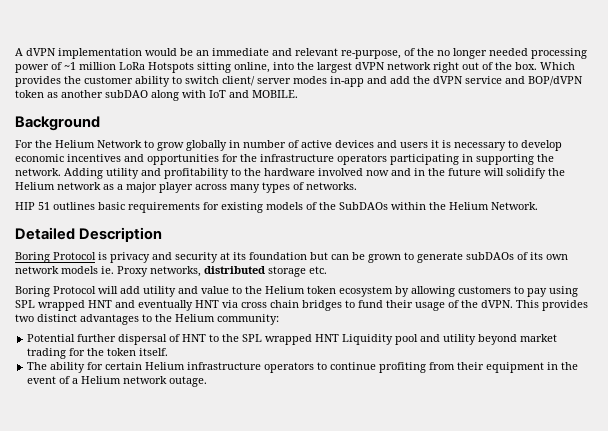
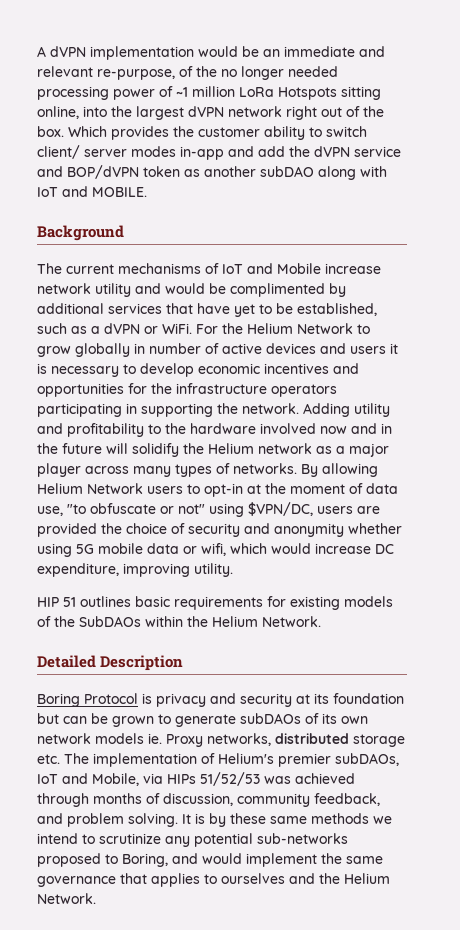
+ The current mechanisms of IoT and Mobile increase network utility and would be complimented by additional services that have yet to be established, such as a dVPN or WiFi.
+ By allowing Helium Network users to opt-in at the moment of data use, "to obfuscate or not" using $VPN/DC, users are provided the choice of security and anonymity whether using 5G mobile data or wifi, which would increase DC expenditure, improving utility.
- Boring Protocol is privacy and security at its foundation but can be grown to generate subDAOs of its own network models ie. Proxy networks, distributed storage etc.
- Boring Protocol will add utility and value to the Helium token ecosystem by allowing customers to pay using SPL wrapped HNT and eventually HNT via cross chain bridges to fund their usage of the dVPN. This provides two distinct advantages to the Helium community:
- Potential further dispersal of HNT to the SPL wrapped HNT Liquidity pool and utility beyond market trading for the token itself.
- The ability for certain Helium infrastructure operators to continue profiting from their equipment in the event of a Helium network outage.
+ Boring Protocol is privacy and security at its foundation but can be grown to generate subDAOs of its own network models ie. Proxy networks, distributed storage etc. The implementation of Helium's premier subDAOs, IoT and Mobile, via HIPs 51/52/53 was achieved through months of discussion, community feedback, and problem solving. It is by these same methods we intend to scrutinize any potential sub-networks proposed to Boring, and would implement the same governance that applies to ourselves and the Helium Network.

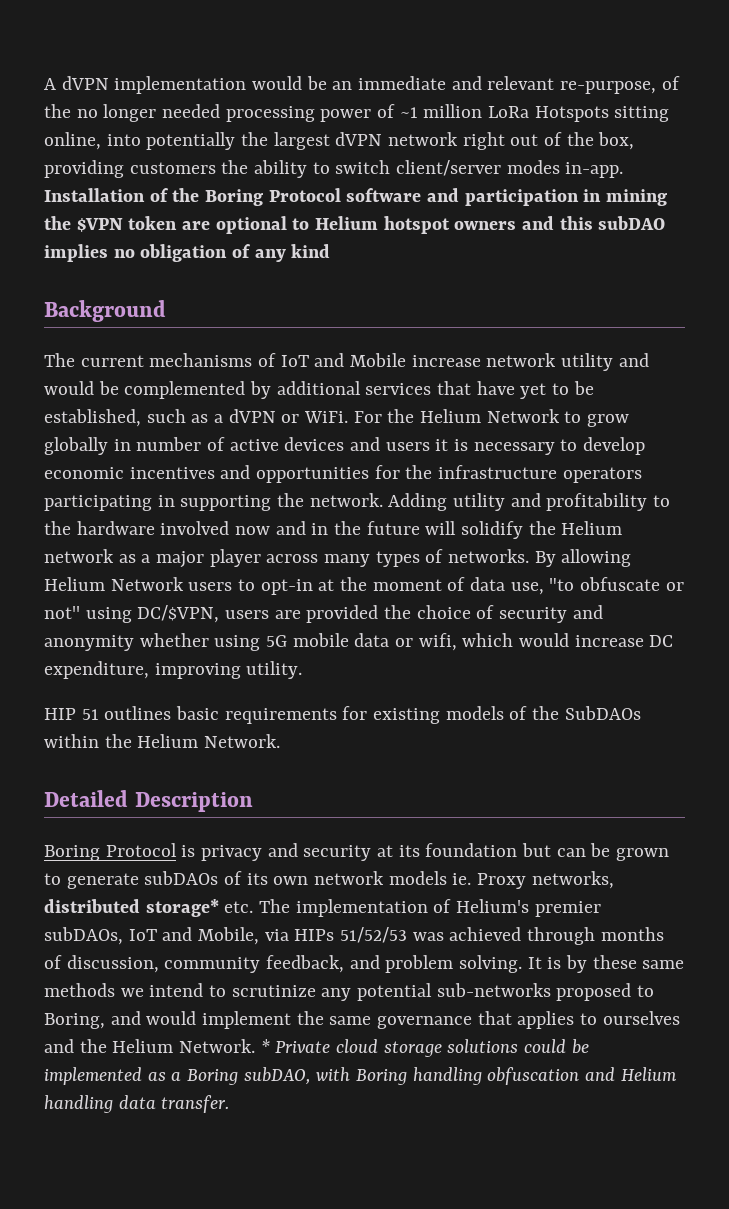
- A dVPN implementation would be an immediate and relevant re-purpose, of the no longer needed processing power of ~1 million LoRa Hotspots sitting online, into the largest dVPN network right out of the box. Which provides the customer ability to switch client/ server modes in-app and add the dVPN service and BOP/dVPN token as another subDAO along with IoT and MOBILE.
+ A dVPN implementation would be an immediate and relevant re-purpose, of the no longer needed processing power of ~1 million LoRa Hotspots sitting online, into potentially the largest dVPN network right out of the box, providing customers the ability to switch client/server modes in-app. Installation of the Boring Protocol software and participation in mining the $VPN token are optional to Helium hotspot owners and this subDAO implies no obligation of any kind
- The current mechanisms of IoT and Mobile increase network utility and would be complimented by additional services that have yet to be established, such as a dVPN or WiFi.
+ The current mechanisms of IoT and Mobile increase network utility and would be complemented by additional services that have yet to be established, such as a dVPN or WiFi.
- By allowing Helium Network users to opt-in at the moment of data use, "to obfuscate or not" using $VPN/DC, users are provided the choice of security and anonymity whether using 5G mobile data or wifi, which would increase DC expenditure, improving utility.
+ By allowing Helium Network users to opt-in at the moment of data use, "to obfuscate or not'' using DC/$VPN, users are provided the choice of security and anonymity whether using 5G mobile data or wifi, which would increase DC expenditure, improving utility.
- Boring Protocol is privacy and security at its foundation but can be grown to generate subDAOs of its own network models ie. Proxy networks, distributed storage etc. The implementation of Helium's premier subDAOs, IoT and Mobile, via HIPs 51/52/53 was achieved through months of discussion, community feedback, and problem solving.
+ Boring Protocol is privacy and security at its foundation but can be grown to generate subDAOs of its own network models ie. Proxy networks, distributed storage* etc. The implementation of Helium's premier subDAOs, IoT and Mobile, via HIPs 51/52/53 was achieved through months of discussion, community feedback, and problem solving.
+ * Private cloud storage solutions could be implemented as a Boring subDAO, with Boring handling obfuscation and Helium handling data transfer.

